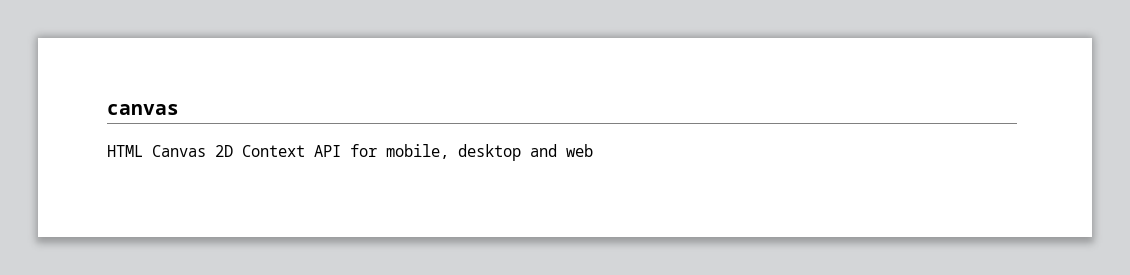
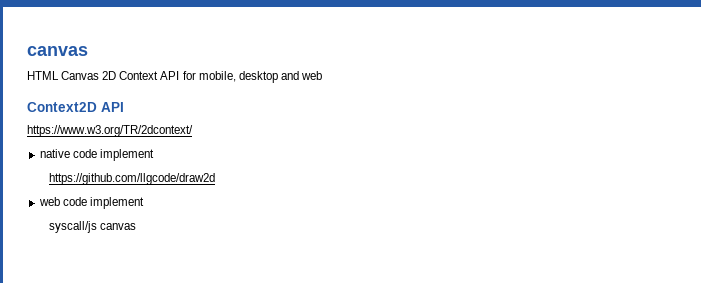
+ Context2D API
+ https://www.w3.org/TR/2dcontext/
+ native code implement
+ https://github.com/llgcode/draw2d
+ web code implement
+ syscall/js canvas

